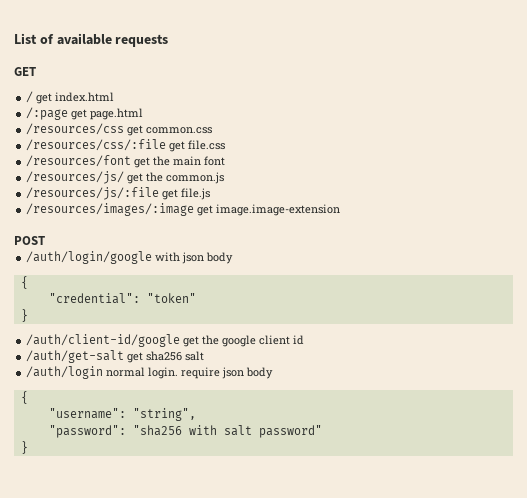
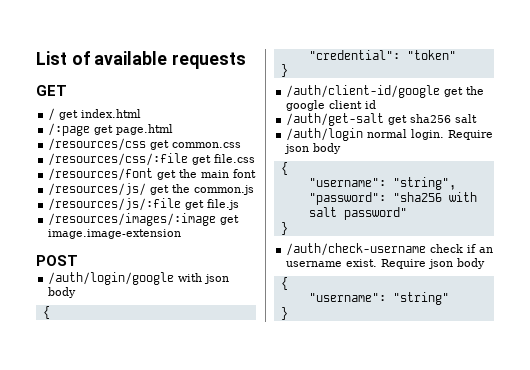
- /auth/login normal login. require json body
+ /auth/login normal login. Require json body
+ /auth/check-username check if an username exist. Require json body
+ {
+ "username": "string"
+ }

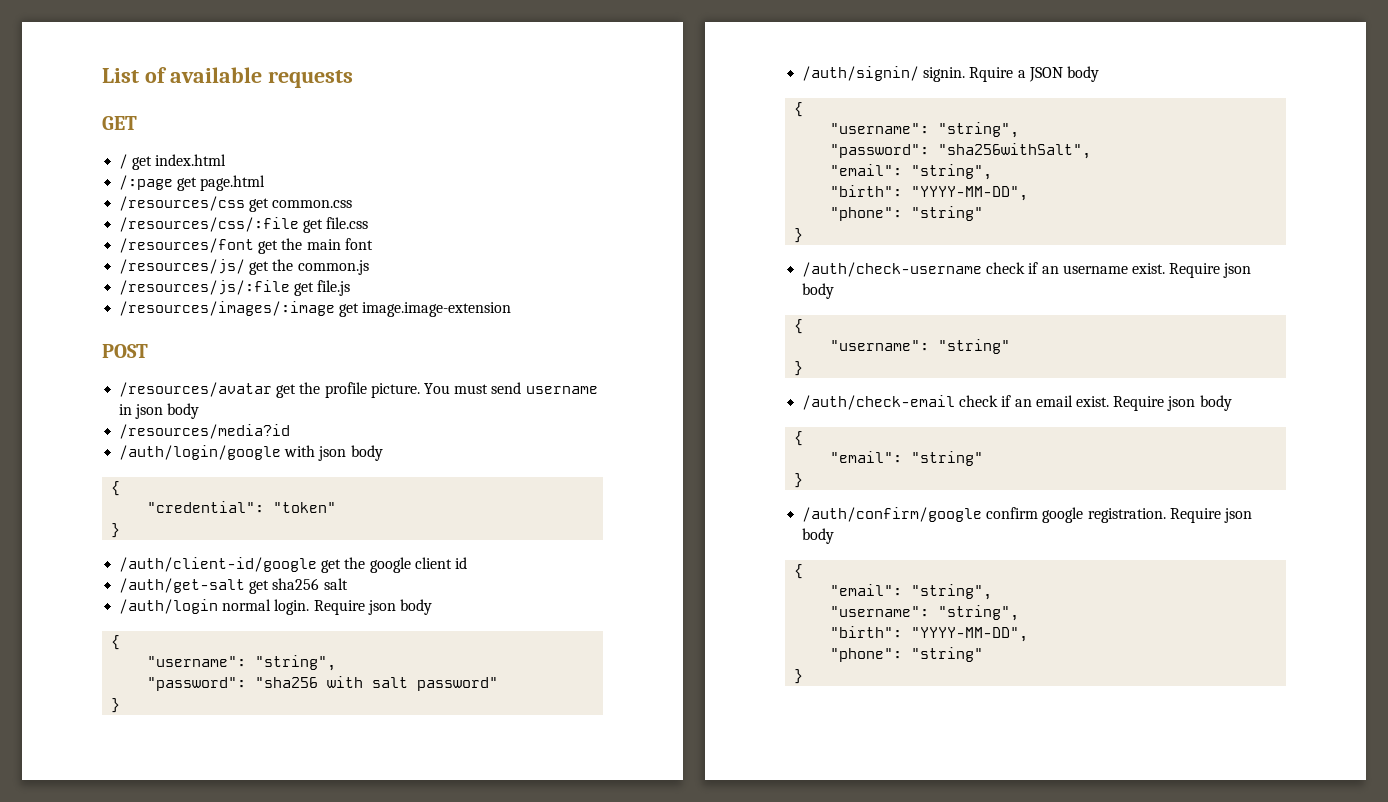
+ /resources/avatar get the profile picture. You must send username in json body
+ /resources/media?id
+ /auth/signin/ signin. Rquire a JSON body
+ {
+ "username": "string",
+ "password": "sha256withSalt",
+ "email": "string",
+ "birth": "YYYY-MM-DD",
+ "phone": "string"
+ }
+ /auth/check-email check if an email exist. Require json body
+ {
+ "email": "string"
+ }
+ /auth/confirm/google confirm google registration. Require json body
+ {
+ "email": "string",
+ "username": "string",
+ "birth": "YYYY-MM-DD",
+ "phone": "string"
+ }

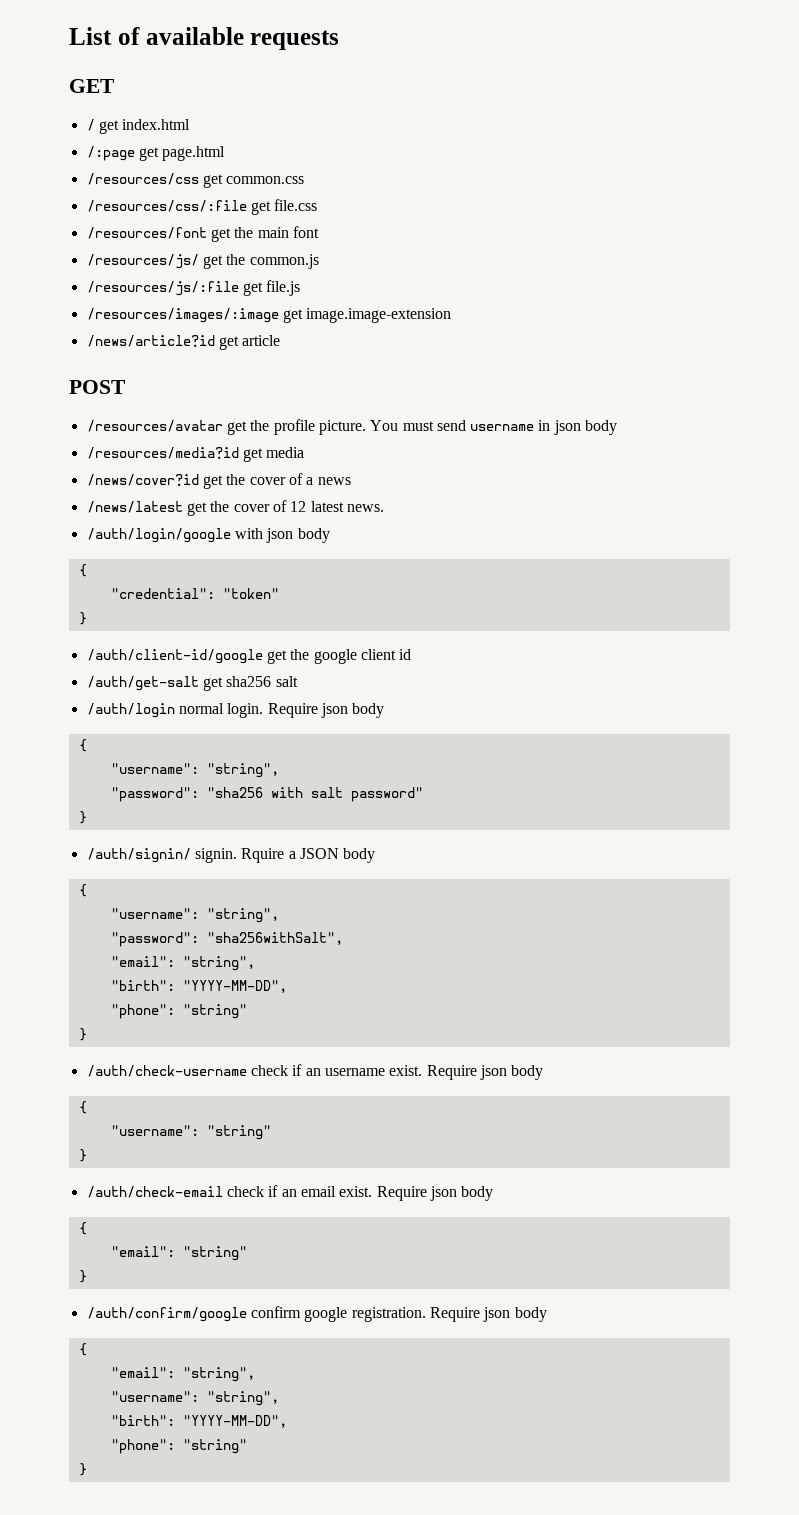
+ /news/article?id get article
- /resources/media?id
+ /resources/media?id get media
+ /news/cover?id get the cover of a news
+ /news/latest get the cover of 12 latest news.

